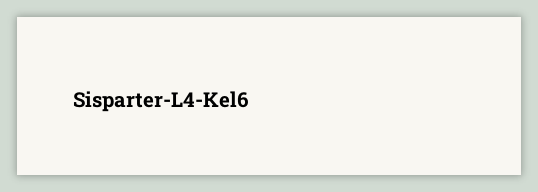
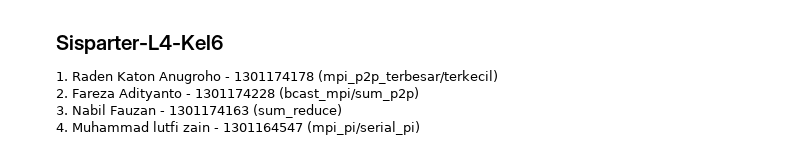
+ 1. Raden Katon Anugroho - 1301174178 (mpi_p2p_terbesar/terkecil)
+ 2. Fareza Adityanto - 1301174228 (bcast_mpi/sum_p2p)
+ 3. Nabil Fauzan - 1301174163 (sum_reduce)
+ 4. Muhammad lutfi zain - 1301164547 (mpi_pi/serial_pi)

